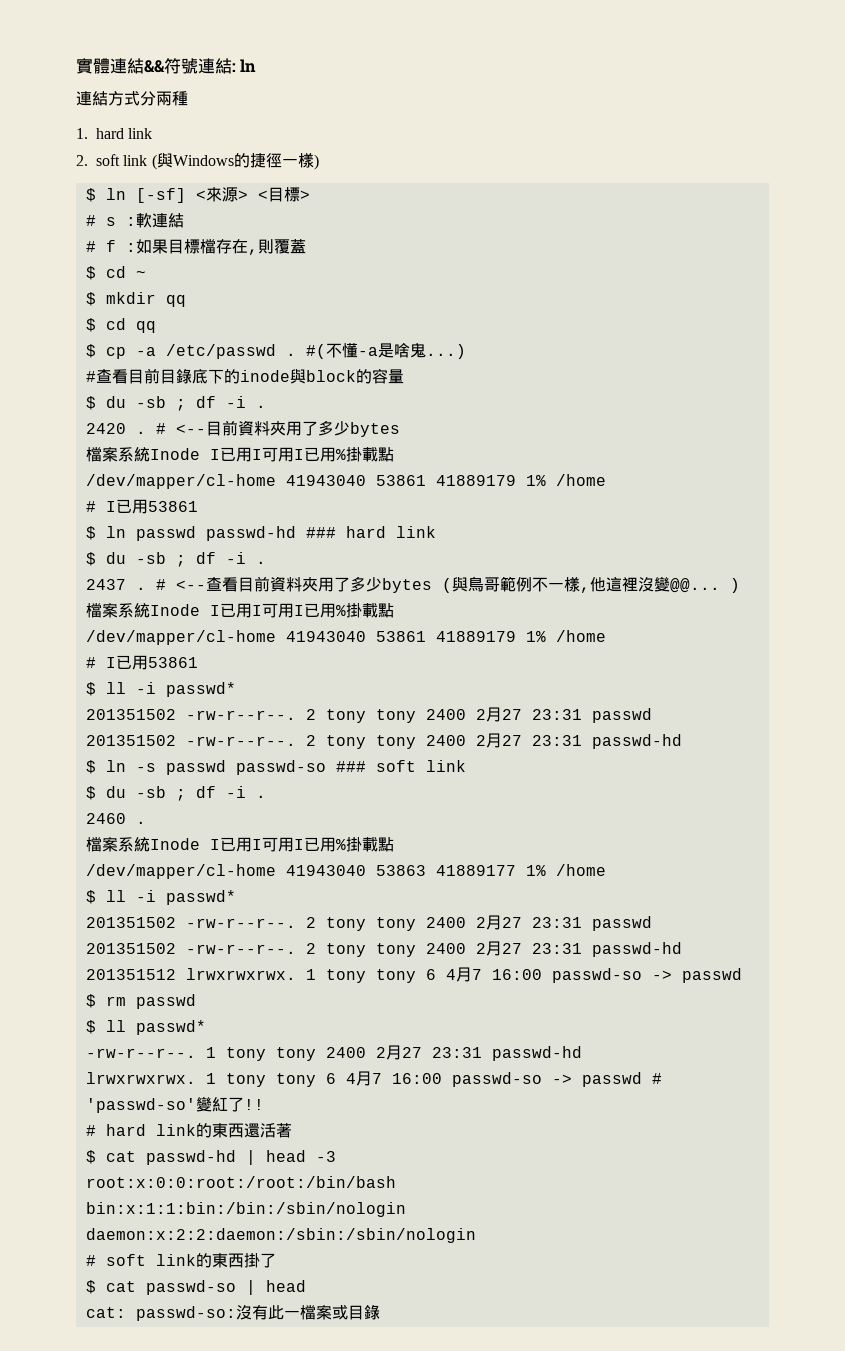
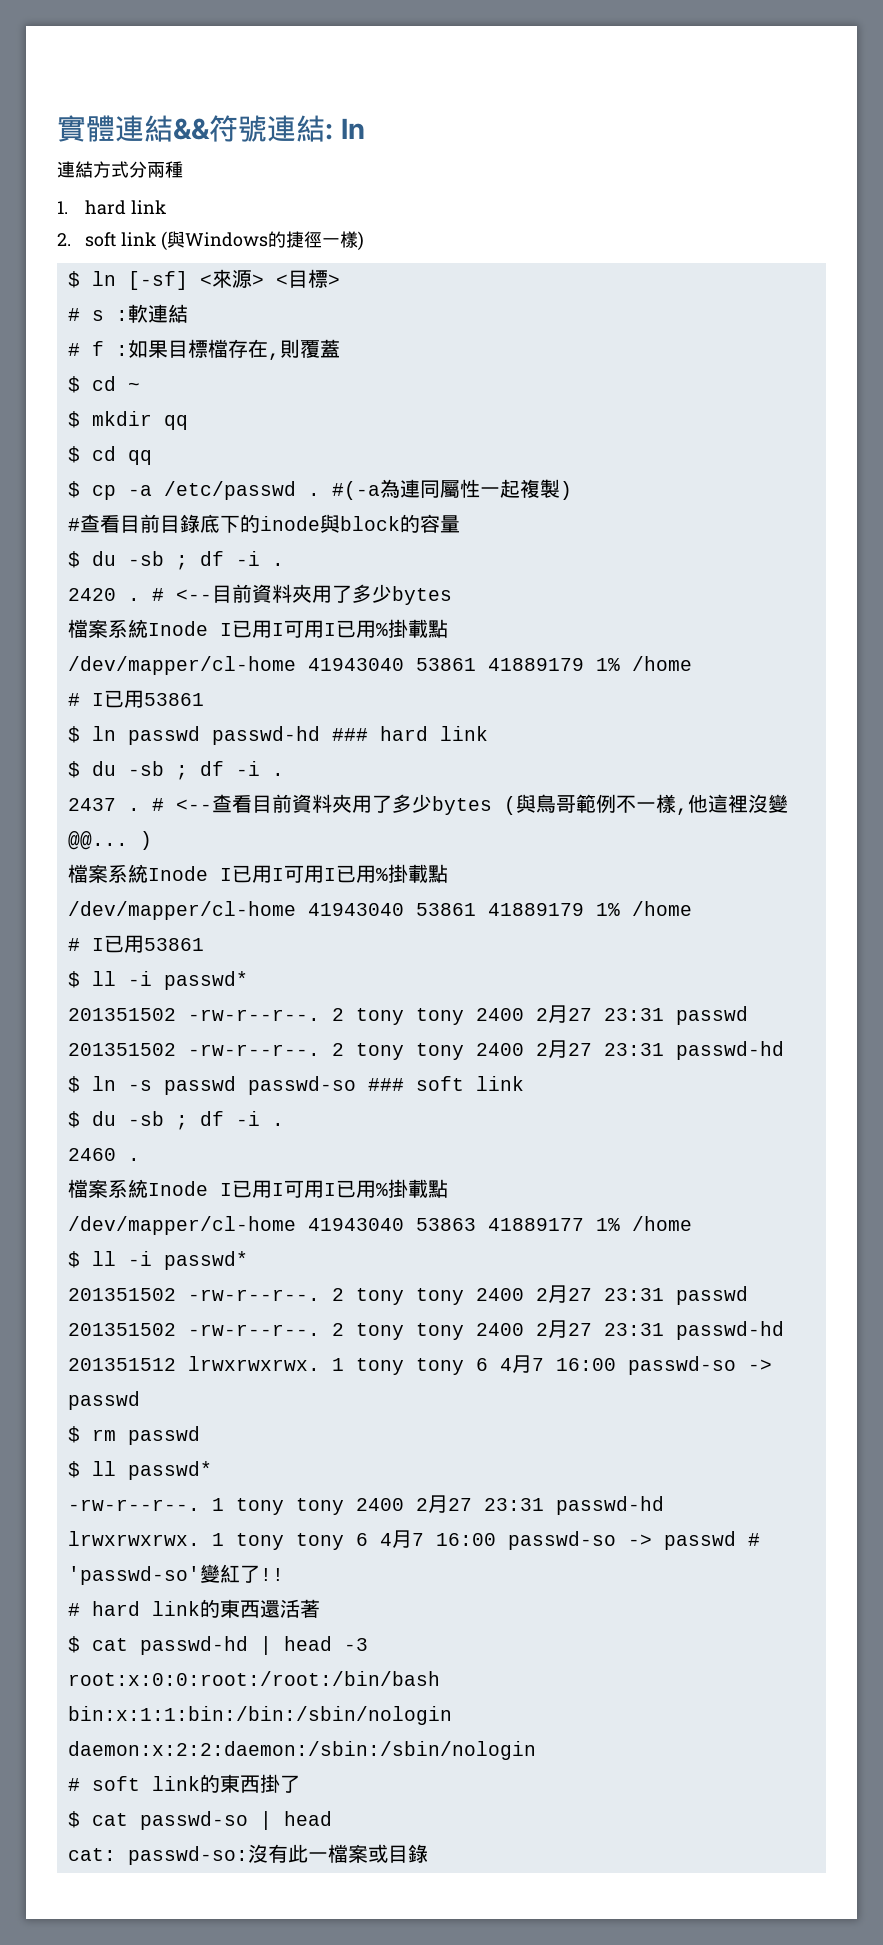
- #(不懂-a是啥鬼...)
+ #(-a為連同屬性一起複製)

